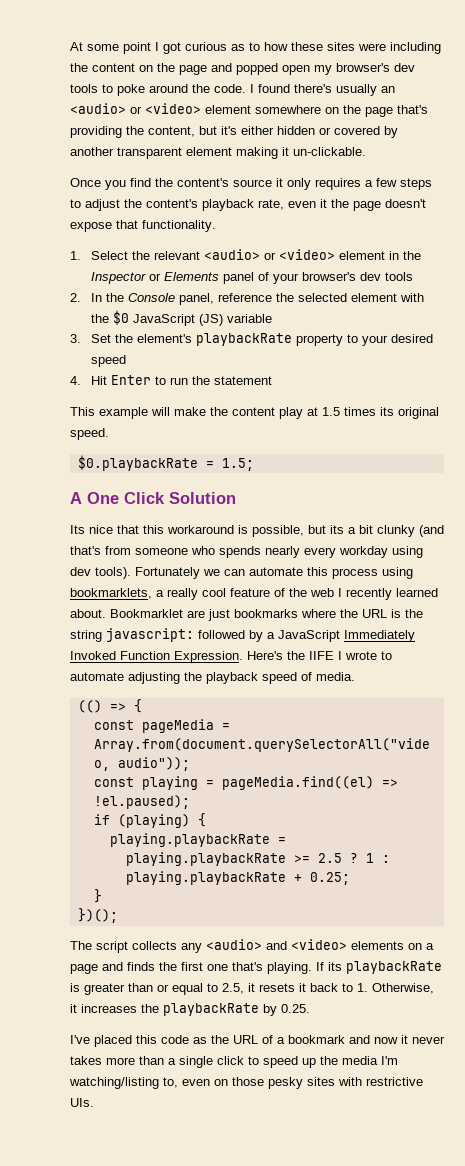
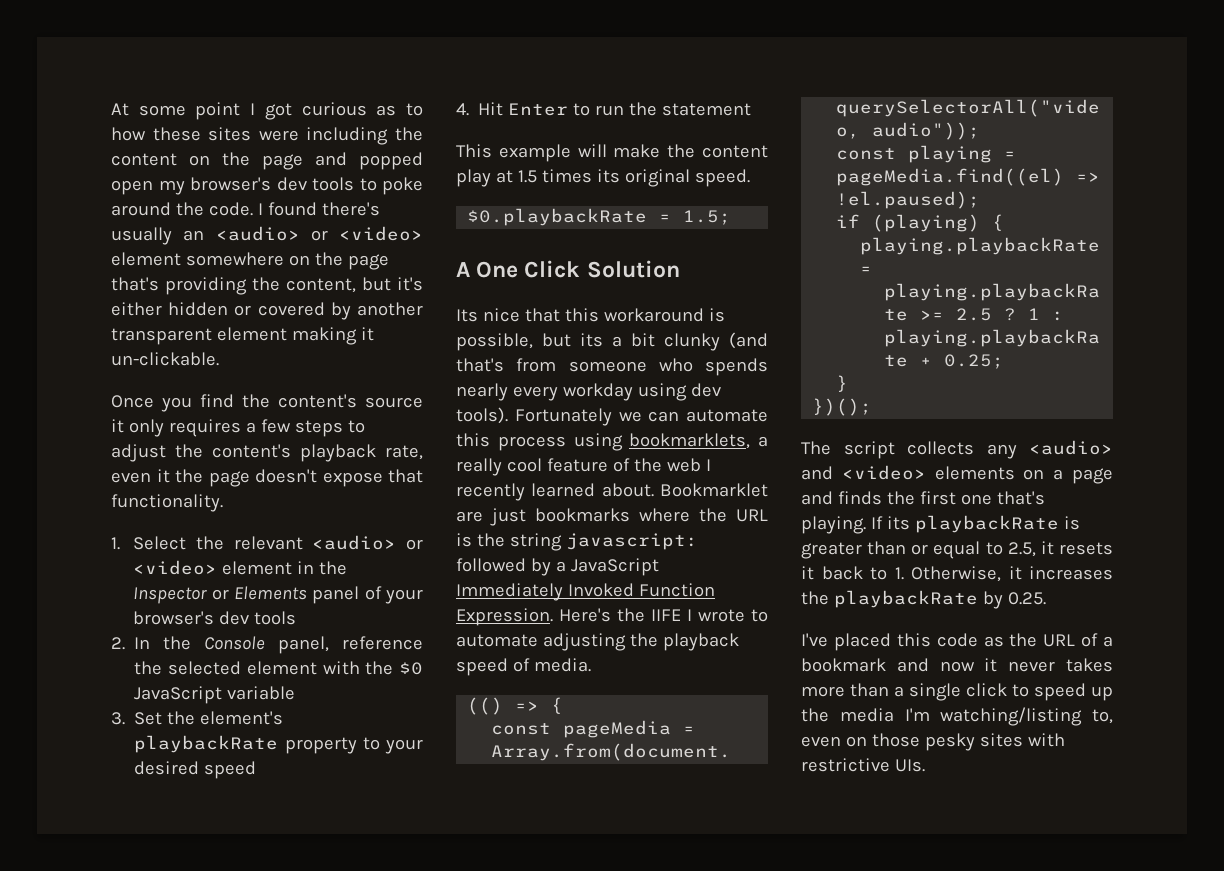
- 2. In the Console panel, reference the selected element with the $0 JavaScript (JS) variable
+ 2. In the Console panel, reference the selected element with the $0 JavaScript variable

